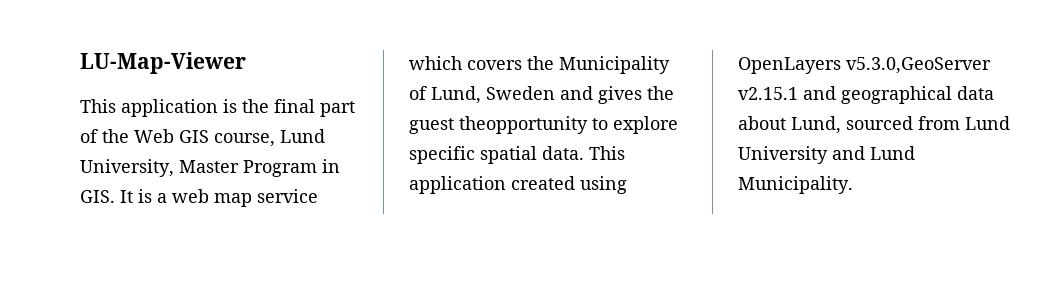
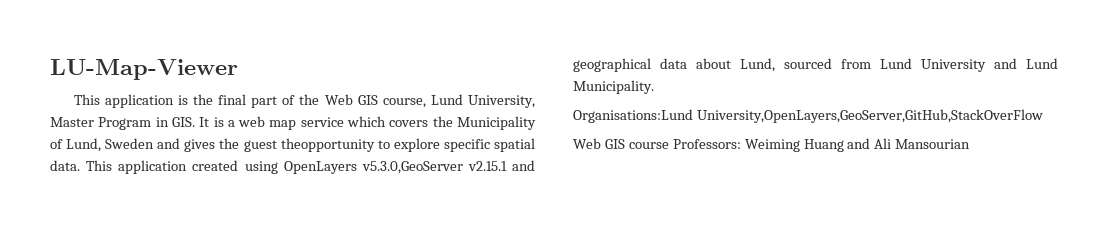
+ Organisations:Lund University,OpenLayers,GeoServer,GitHub,StackOverFlow
+ Web GIS course Professors: Weiming Huang and Ali Mansourian

